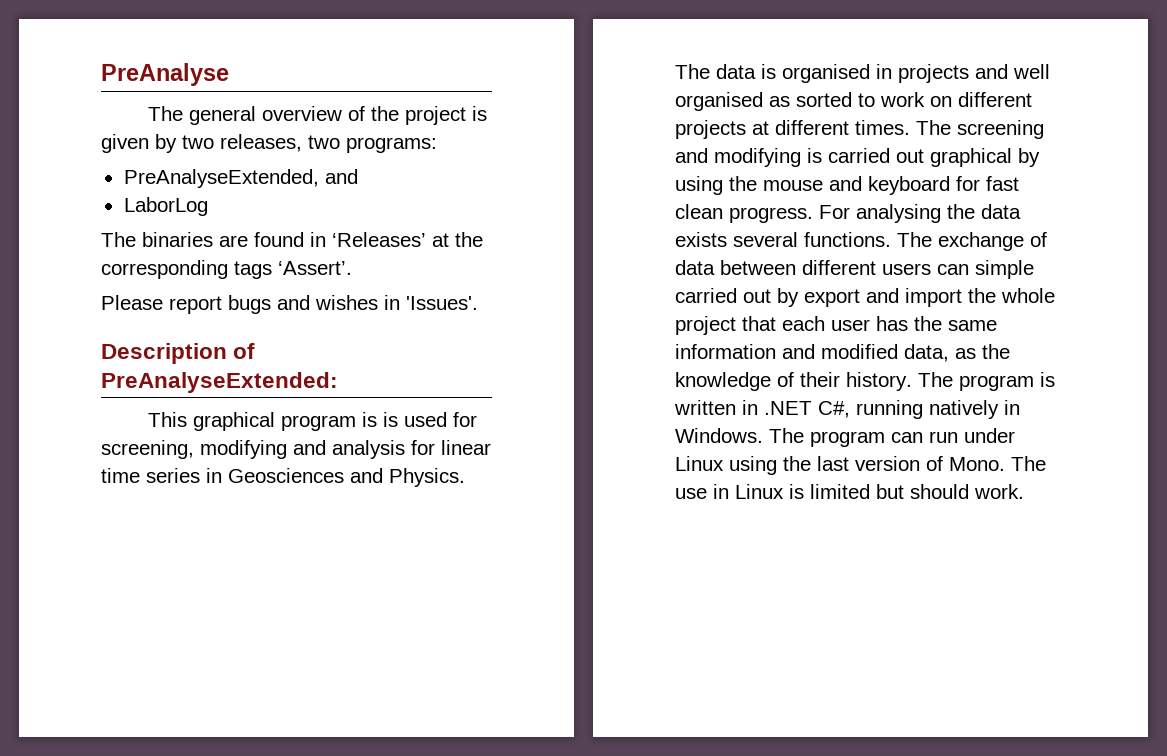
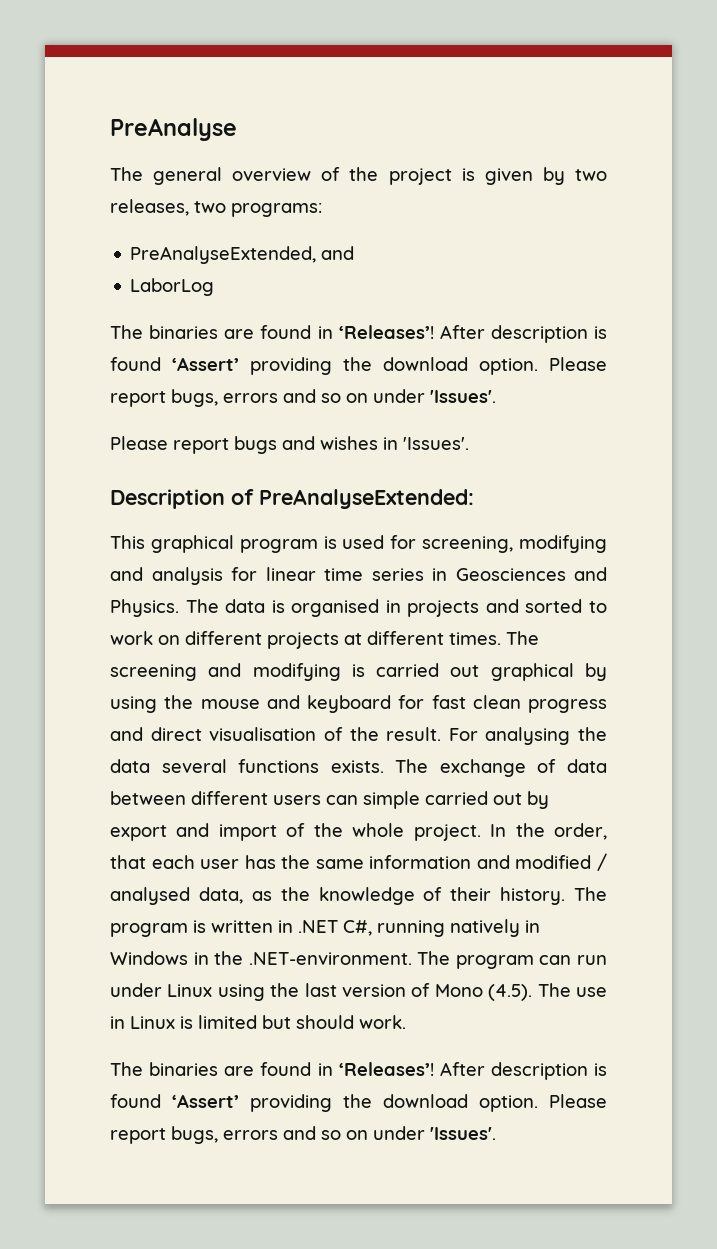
  LaborLog
- The binaries are found in ‘Releases’ at the corresponding tags ‘Assert’.
+ The binaries are found in ‘Releases’! After description is found ‘Assert’ providing the download option. Please report bugs, errors and so on under 'Issues'.
- This graphical program is is used for screening, modifying and analysis for linear time series in Geosciences and Physics.
+ This graphical program is used for screening, modifying and analysis for linear time series in Geosciences and Physics.
- The data is organised in projects and well organised as sorted to work on different projects at different times.
+ The data is organised in projects and sorted to work on different projects at different times.
- The screening and modifying is carried out graphical by using the mouse and keyboard for fast clean progress.
+ The screening and modifying is carried out graphical by using the mouse and keyboard for fast clean progress and direct visualisation of the result.
- For analysing the data exists several functions.
+ For analysing the data several functions exists.
- The exchange of data between different users can simple carried out by export and import the whole project that each user has the same information and modified data, as the knowledge of their history.
+ The exchange of data between different users can simple carried out by export and import of the whole project. In the order, that each user has the same information and modified / analysed data, as the knowledge of their history.
- The program is written in .NET C#, running natively in Windows. The program can run under Linux using the last version of Mono. The use in Linux is limited but should work.
+ The program is written in .NET C#, running natively in Windows in the .NET-environment. The program can run under Linux using the last version of Mono (4.5). The use in Linux is limited but should work.
+ The binaries are found in ‘Releases’! After description is found ‘Assert’ providing the download option. Please report bugs, errors and so on under 'Issues'.

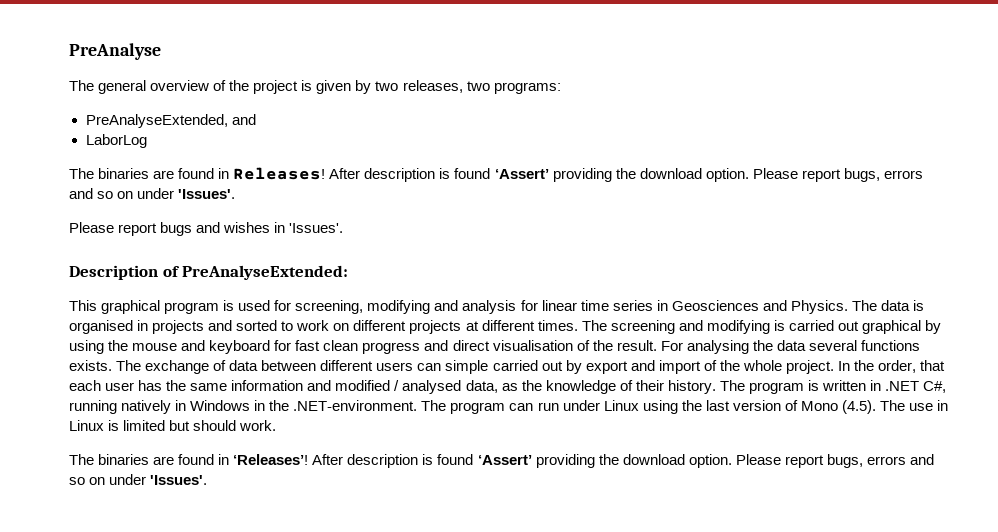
  LaborLog
- The binaries are found in ‘Releases’!
+ The binaries are found in Releases!

